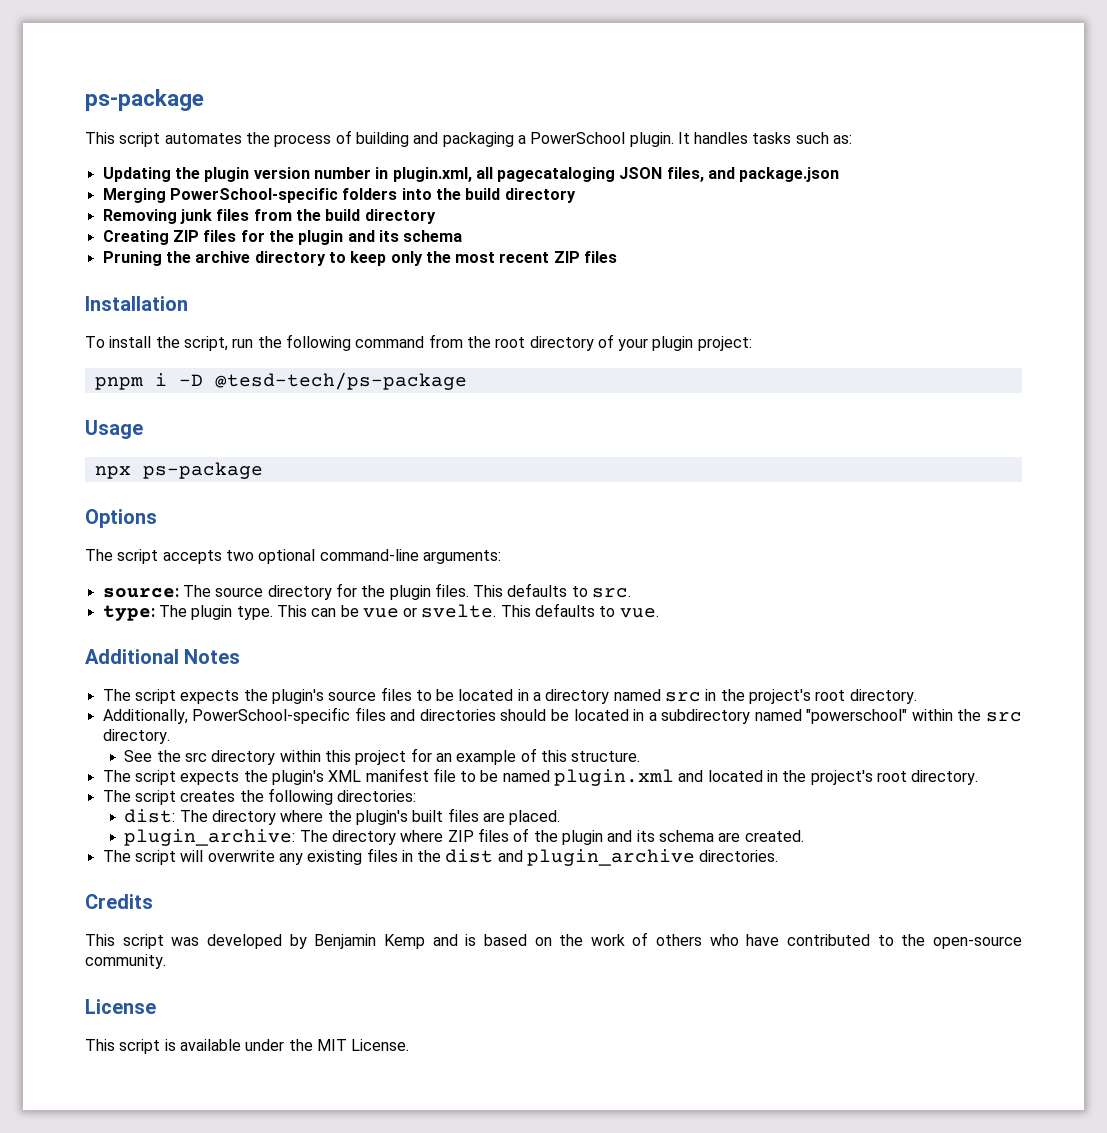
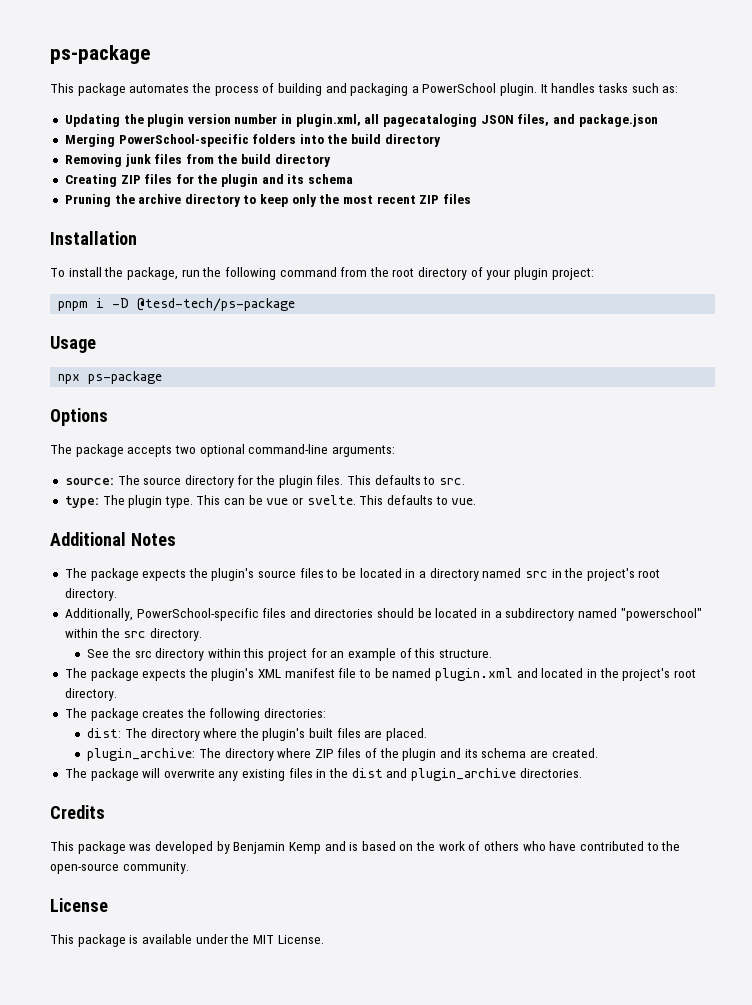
- This script automates the process of building and packaging a PowerSchool plugin.
+ This package automates the process of building and packaging a PowerSchool plugin.
- To install the script, run the following command from the root directory of your plugin project:
+ To install the package, run the following command from the root directory of your plugin project:
- The script accepts two optional command-line arguments:
+ The package accepts two optional command-line arguments:
- The script expects the plugin's source files to be located in a directory named src in the project's root directory.
+ The package expects the plugin's source files to be located in a directory named src in the project's root directory.
- The script expects the plugin's XML manifest file to be named plugin.xml and located in the project's root directory.
+ The package expects the plugin's XML manifest file to be named plugin.xml and located in the project's root directory.
- The script creates the following directories:
+ The package creates the following directories:
- The script will overwrite any existing files in the dist and plugin_archive directories.
+ The package will overwrite any existing files in the dist and plugin_archive directories.
- This script was developed by Benjamin Kemp and is based on the work of others who have contributed to the open-source community.
+ This package was developed by Benjamin Kemp and is based on the work of others who have contributed to the open-source community.
- This script is available under the MIT License.
+ This package is available under the MIT License.

